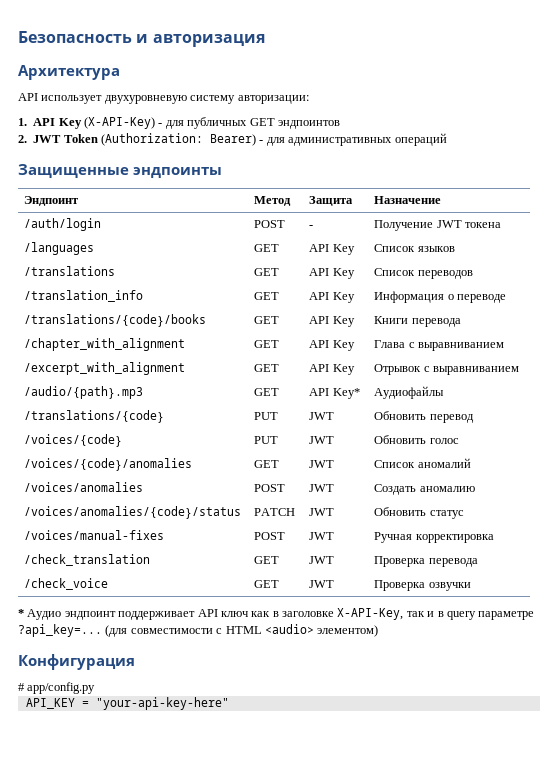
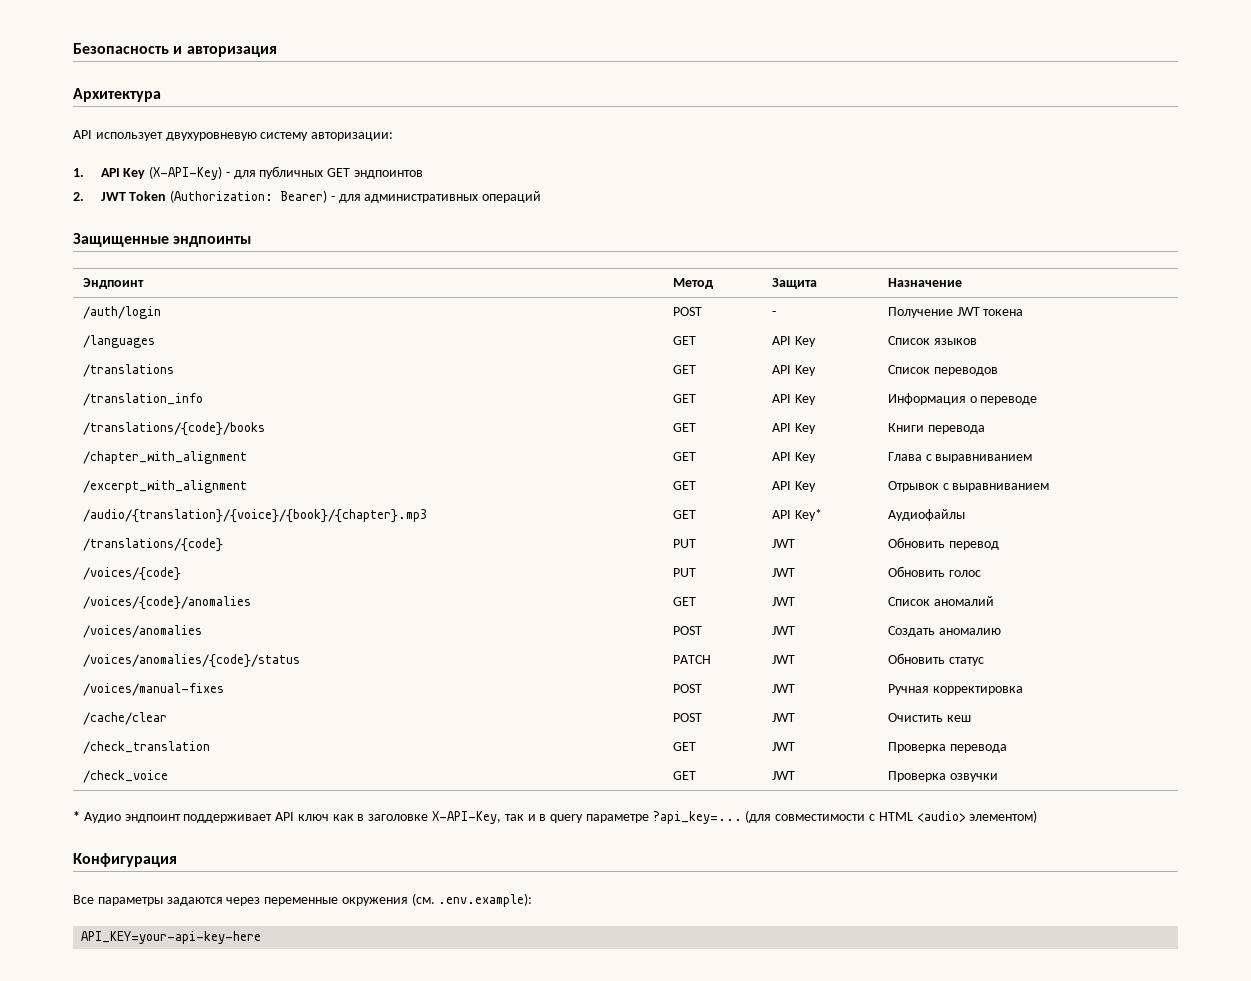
- /audio/{path}.mp3 | GET | API Key* | Аудиофайлы
+ /audio/{translation}/{voice}/{book}/{chapter}.mp3 | GET | API Key* | Аудиофайлы
+ /cache/clear | POST | JWT | Очистить кеш
- # app/config.py
- API_KEY = "your-api-key-here"
+ Все параметры задаются через переменные окружения (см. .env.example):
+ API_KEY=your-api-key-here

